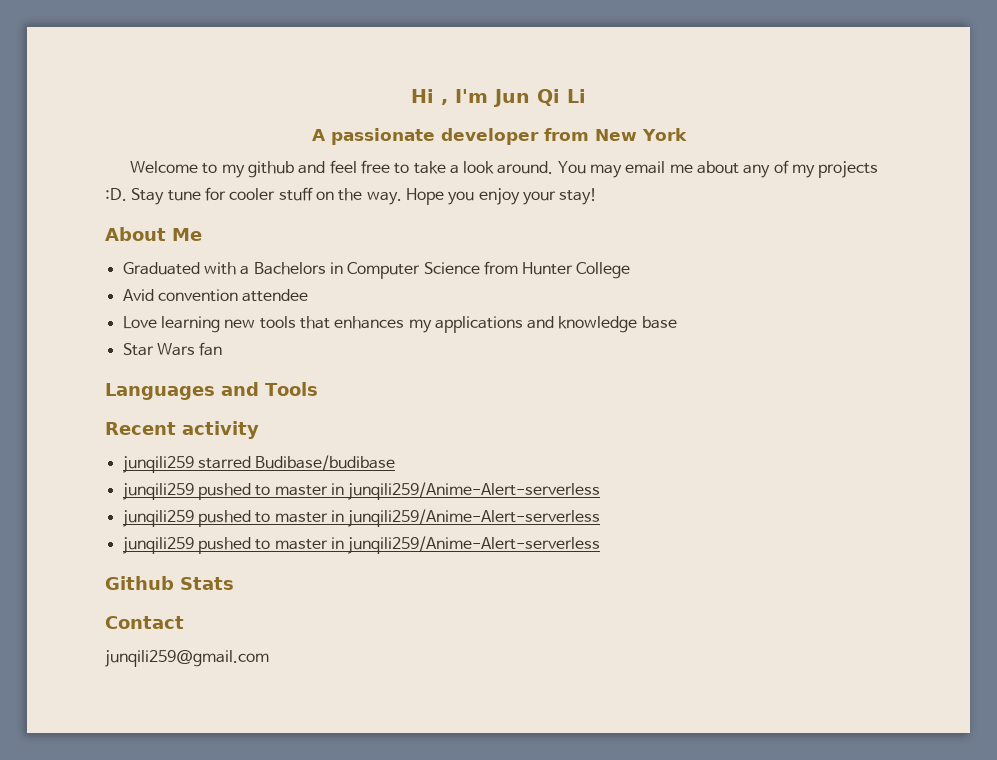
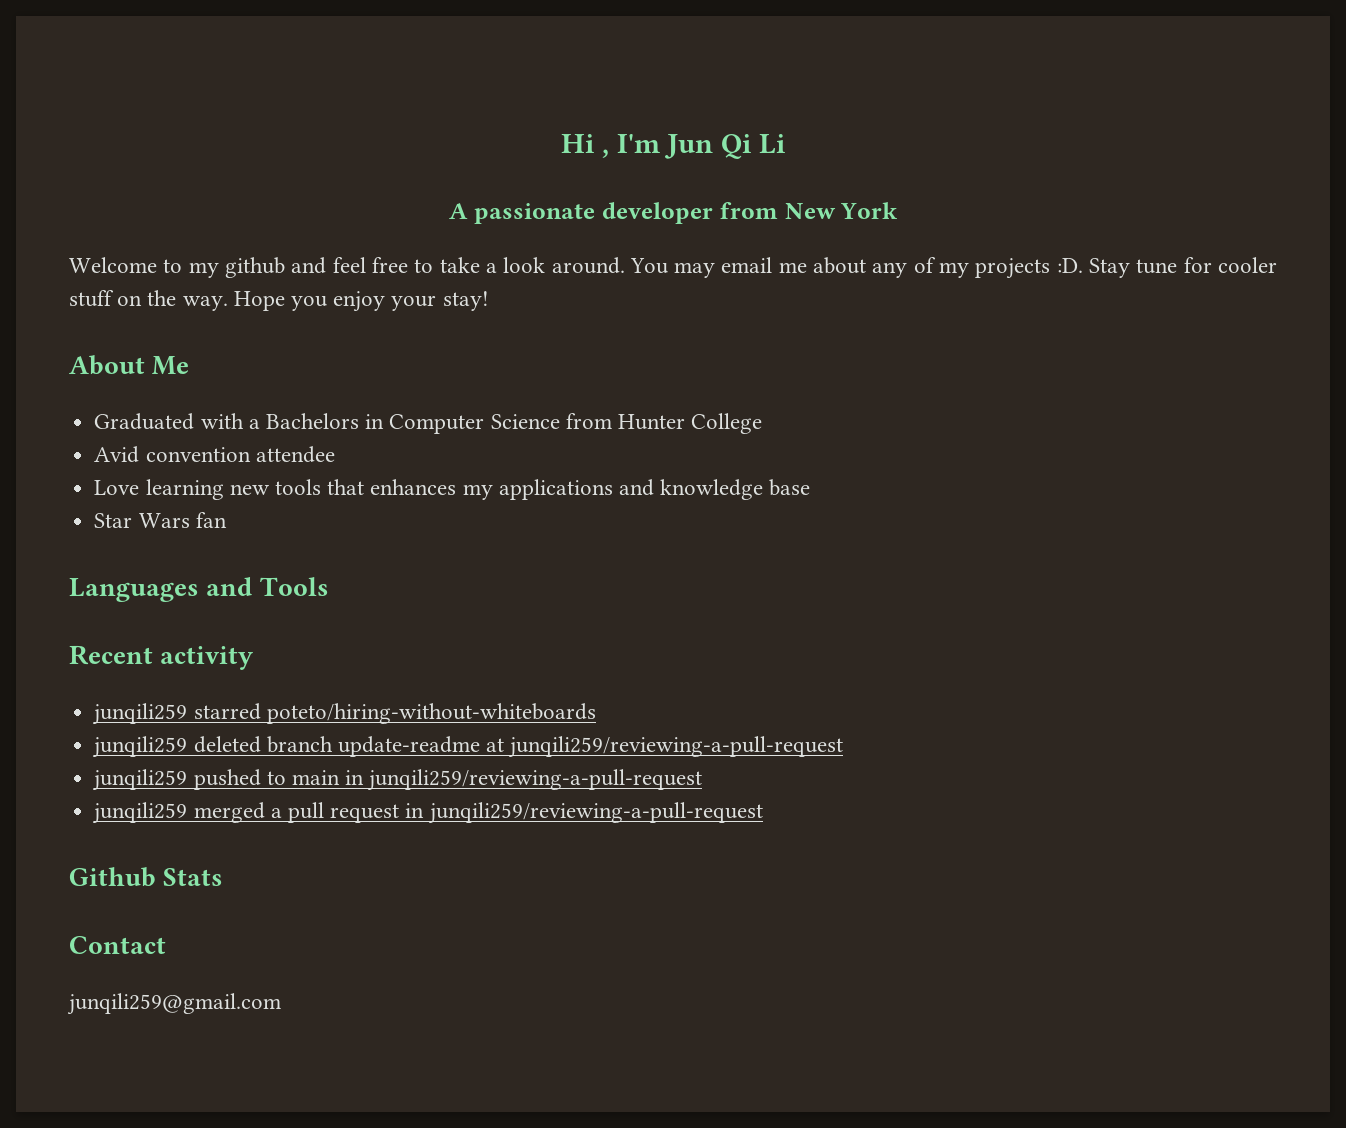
- junqili259 starred Budibase/budibase
- junqili259 pushed to master in junqili259/Anime-Alert-serverless
- junqili259 pushed to master in junqili259/Anime-Alert-serverless
- junqili259 pushed to master in junqili259/Anime-Alert-serverless
+ junqili259 starred poteto/hiring-without-whiteboards
+ junqili259 deleted branch update-readme at junqili259/reviewing-a-pull-request
+ junqili259 pushed to main in junqili259/reviewing-a-pull-request
+ junqili259 merged a pull request in junqili259/reviewing-a-pull-request

